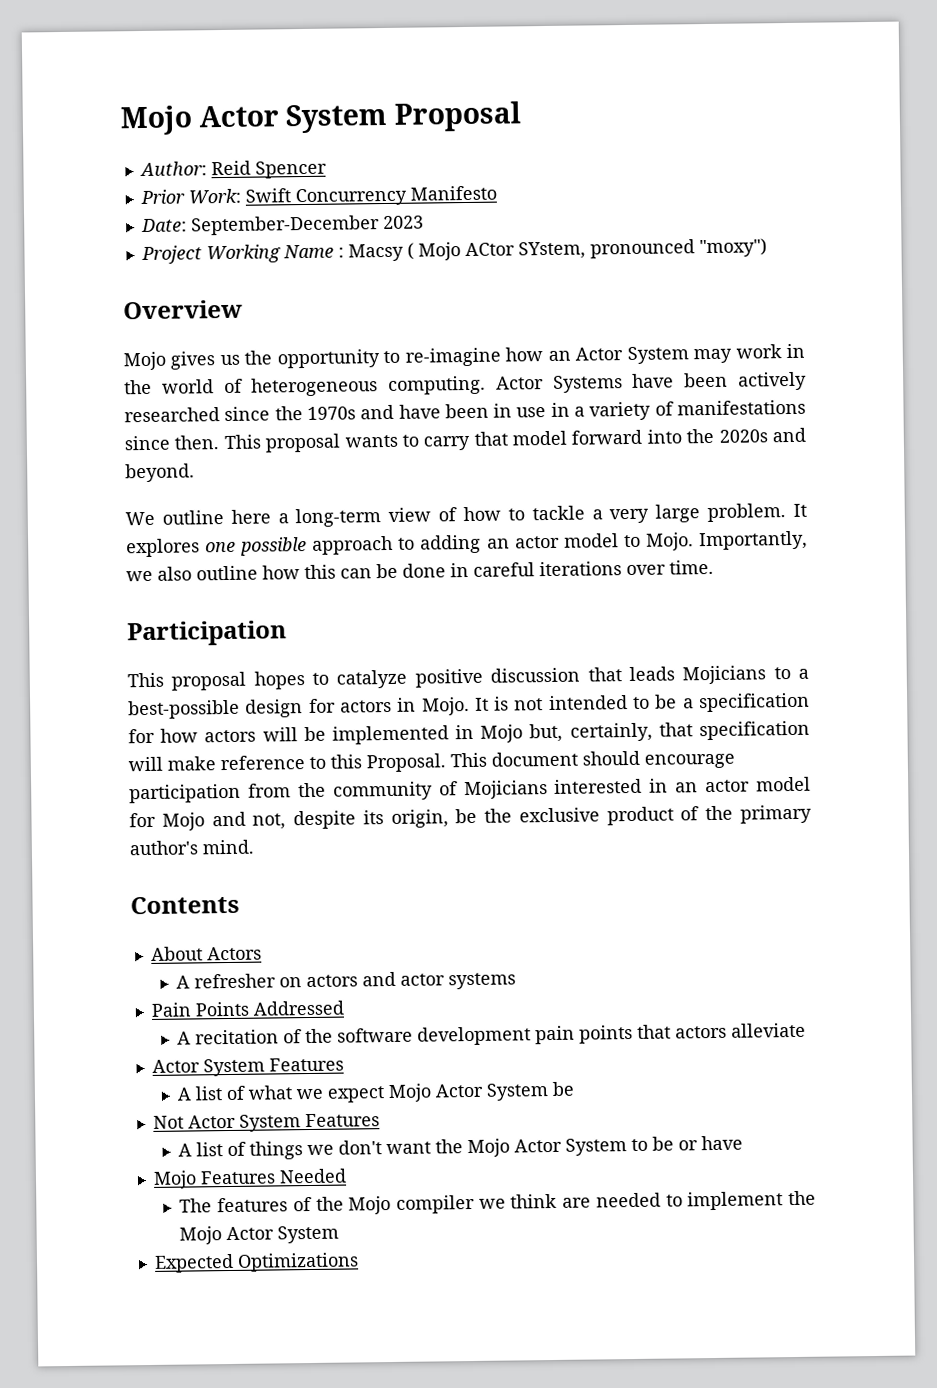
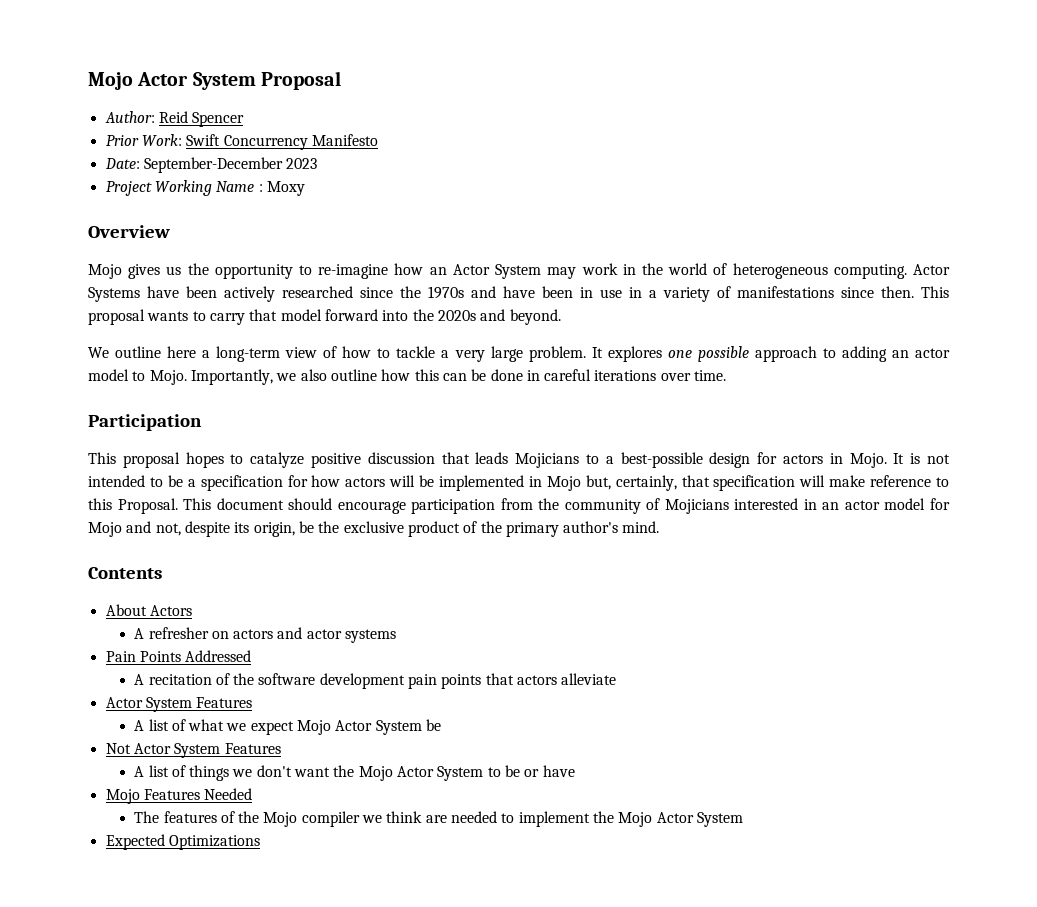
- Project Working Name : Macsy ( Mojo ACtor SYstem, pronounced "moxy")
+ Project Working Name : Moxy

